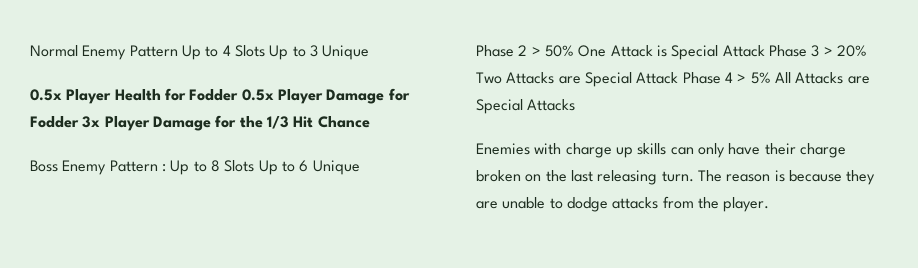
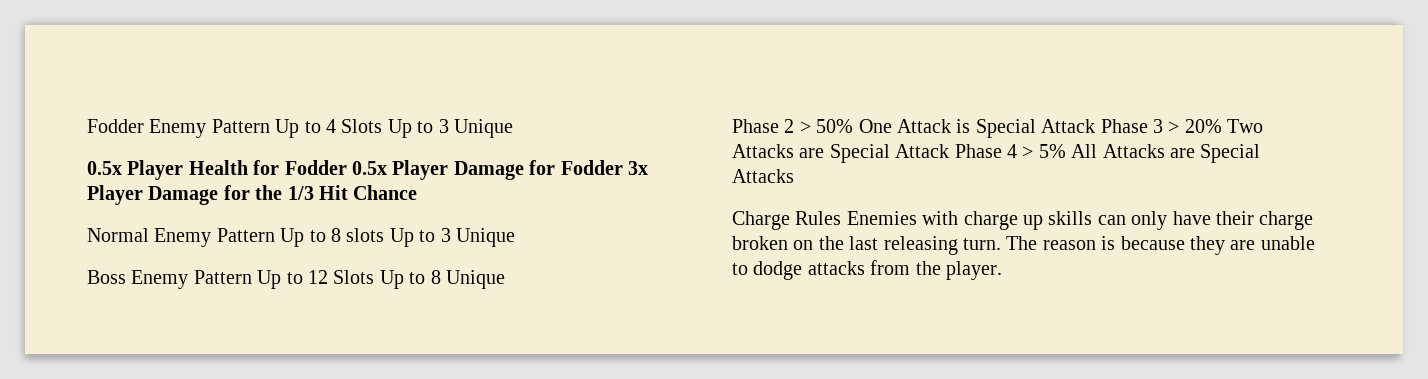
- Normal Enemy Pattern Up to 4 Slots Up to 3 Unique
+ Fodder Enemy Pattern Up to 4 Slots Up to 3 Unique
- Boss Enemy Pattern : Up to 8 Slots Up to 6 Unique
+ Normal Enemy Pattern Up to 8 slots Up to 3 Unique
+ Boss Enemy Pattern Up to 12 Slots Up to 8 Unique
- Enemies with charge up skills can only have their charge broken on the last releasing turn.
+ Charge Rules Enemies with charge up skills can only have their charge broken on the last releasing turn.

